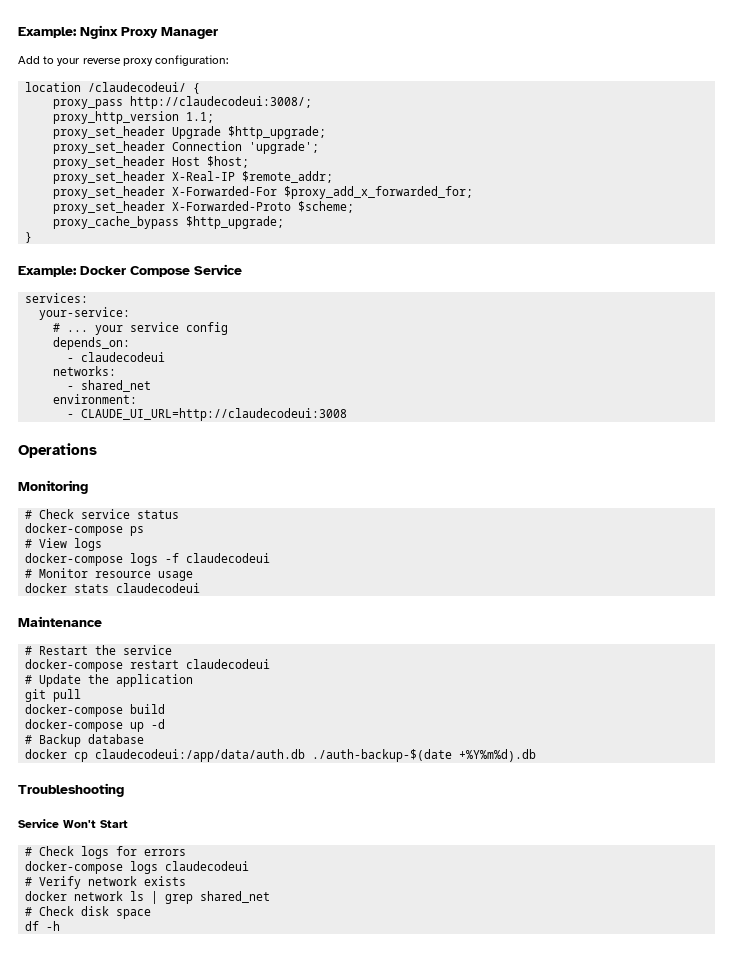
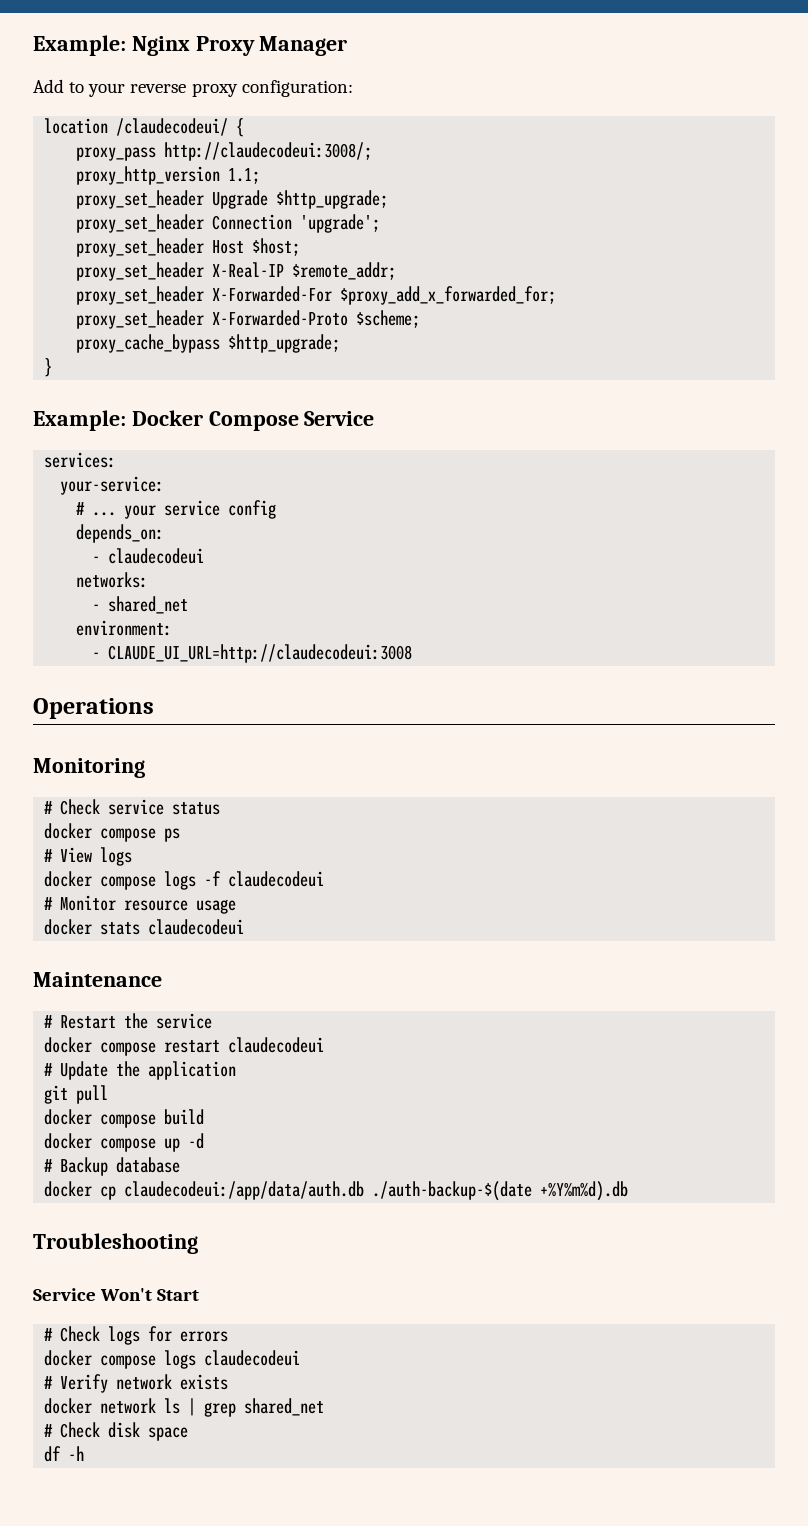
- docker-compose ps
+ docker compose ps
- docker-compose logs -f claudecodeui
+ docker compose logs -f claudecodeui
- docker-compose restart claudecodeui
+ docker compose restart claudecodeui
- docker-compose build
+ docker compose build
- docker-compose up -d
+ docker compose up -d
- docker-compose logs claudecodeui
+ docker compose logs claudecodeui

